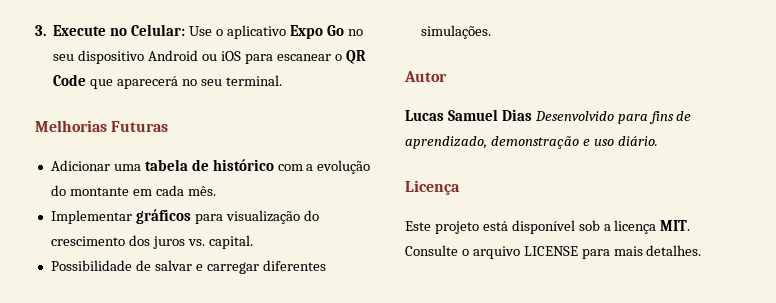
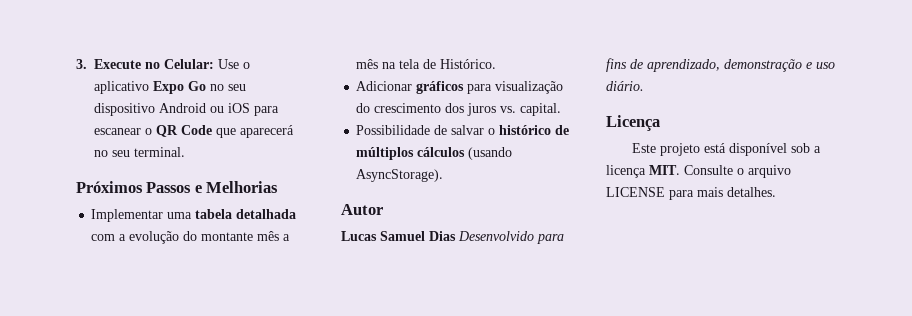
- Melhorias Futuras
- Adicionar uma tabela de histórico com a evolução do montante em cada mês.
- Implementar gráficos para visualização do crescimento dos juros vs. capital.
+ Próximos Passos e Melhorias
+ Implementar uma tabela detalhada com a evolução do montante mês a mês na tela de Histórico.
+ Adicionar gráficos para visualização do crescimento dos juros vs. capital.
- Possibilidade de salvar e carregar diferentes simulações.
+ Possibilidade de salvar o histórico de múltiplos cálculos (usando AsyncStorage).

